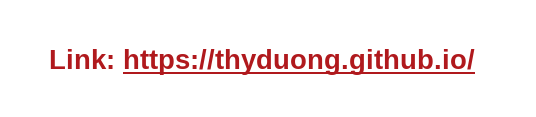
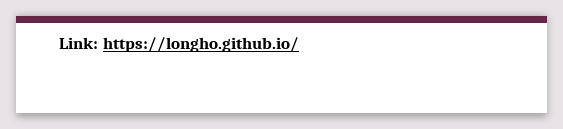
- Link: https://thyduong.github.io/
+ Link: https://longho.github.io/

